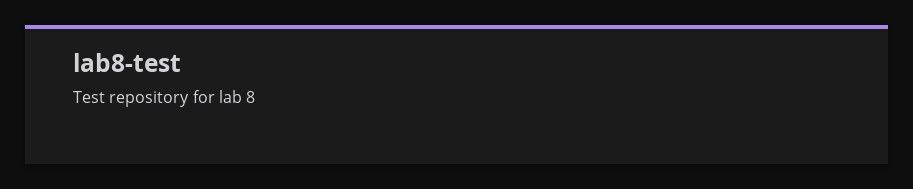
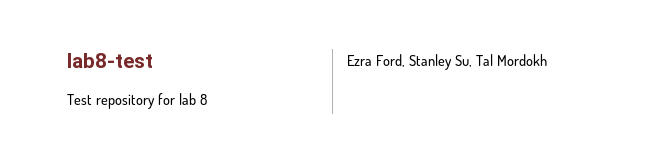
+ Ezra Ford, Stanley Su, Tal Mordokh

